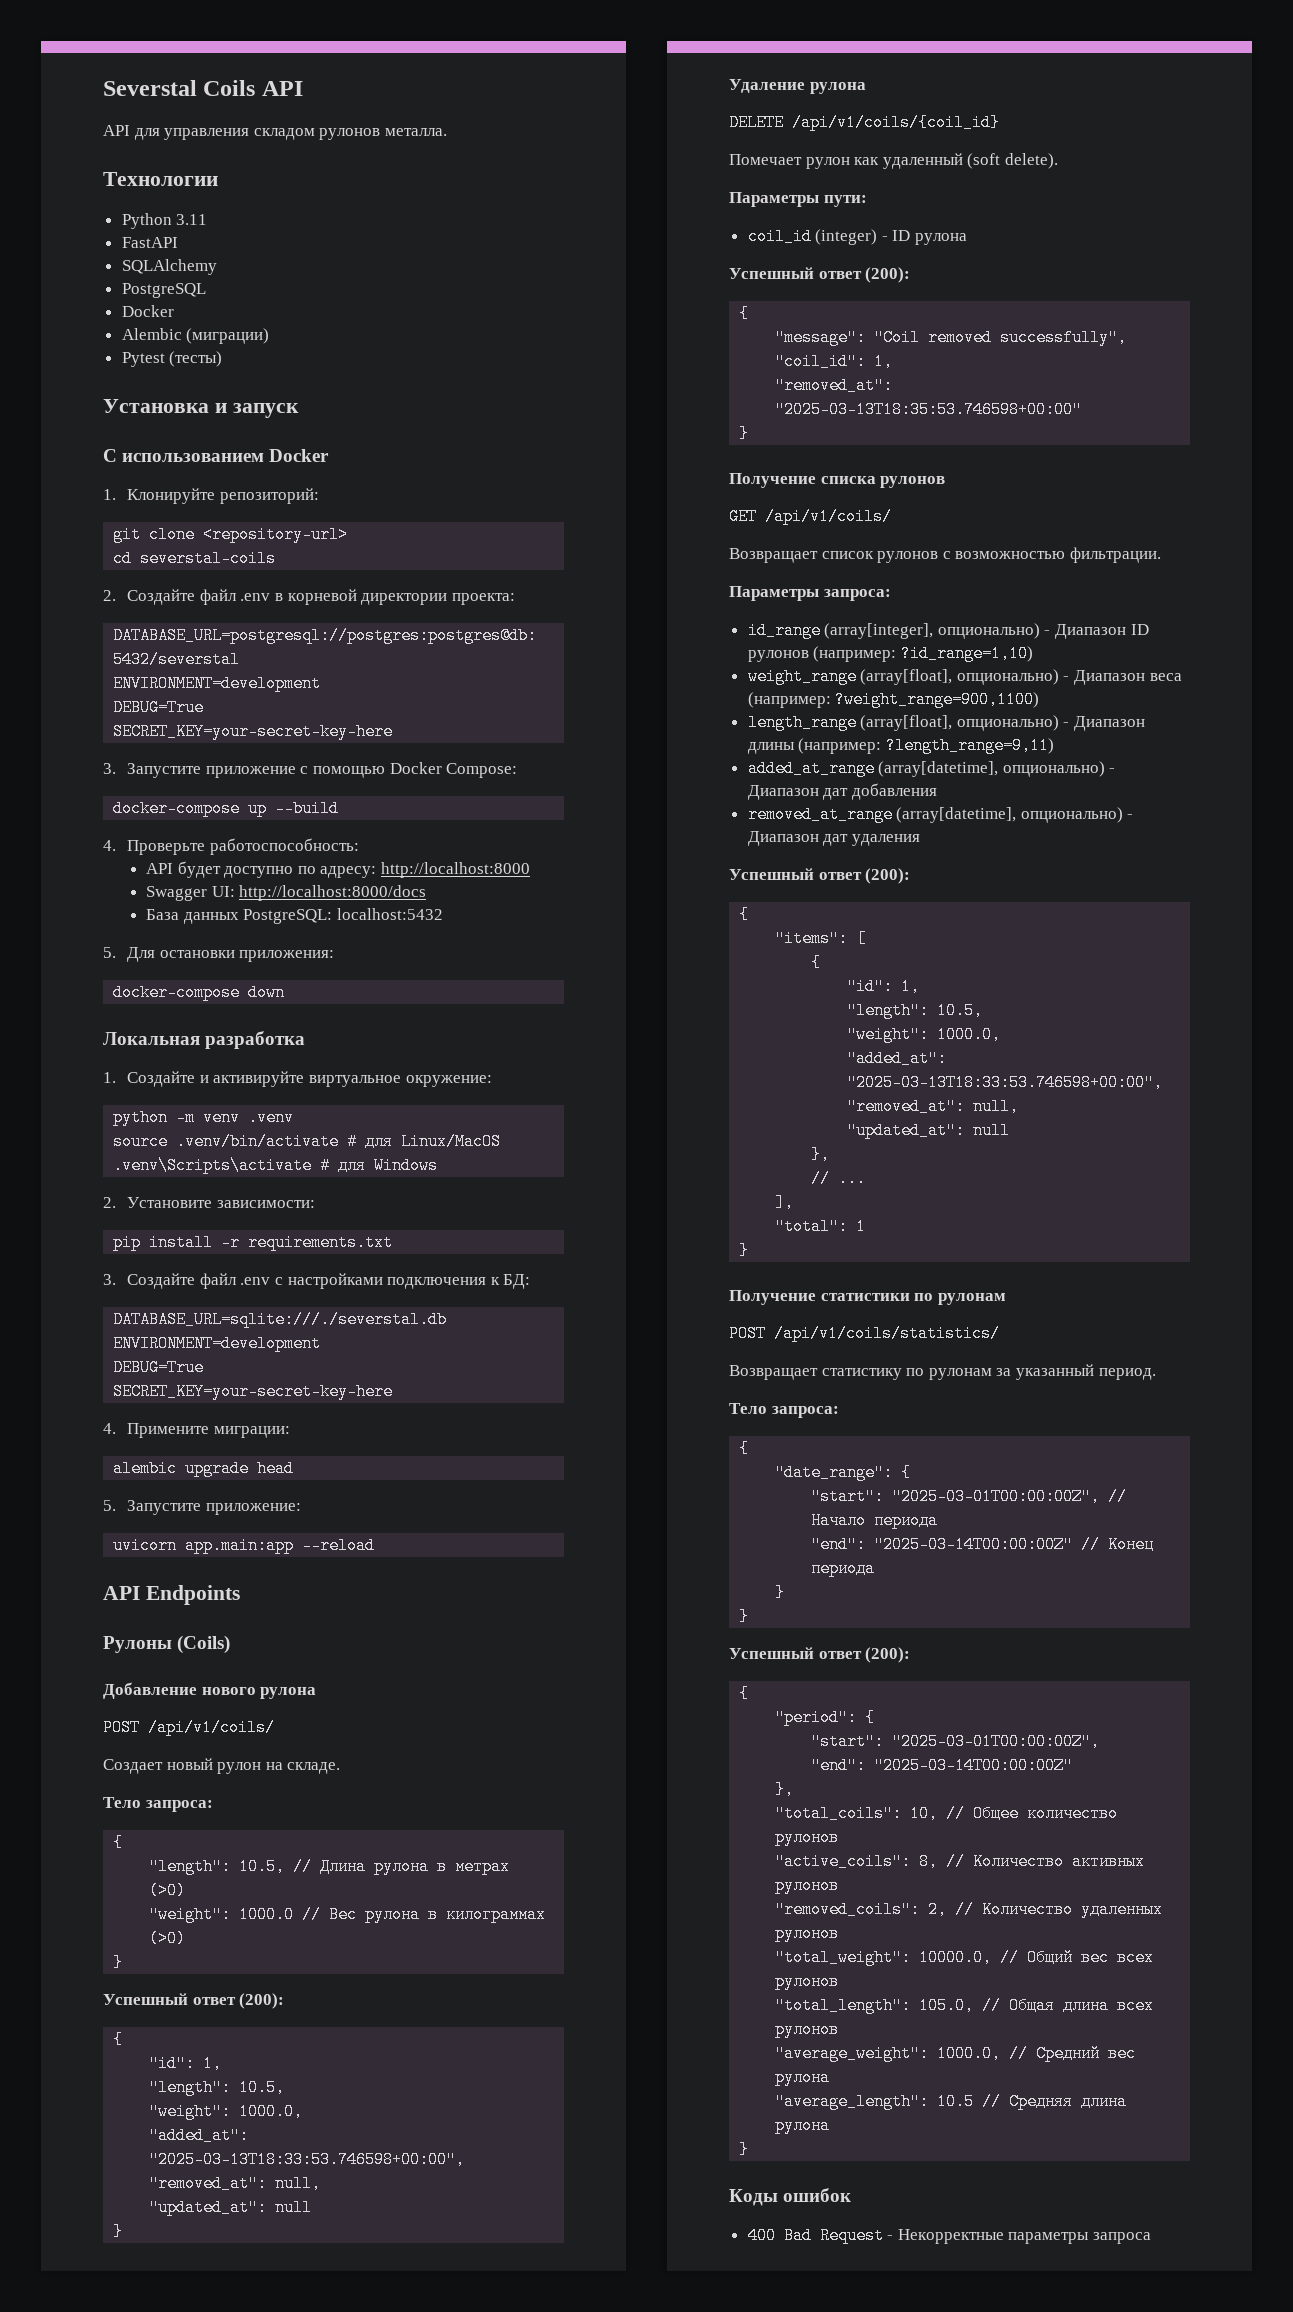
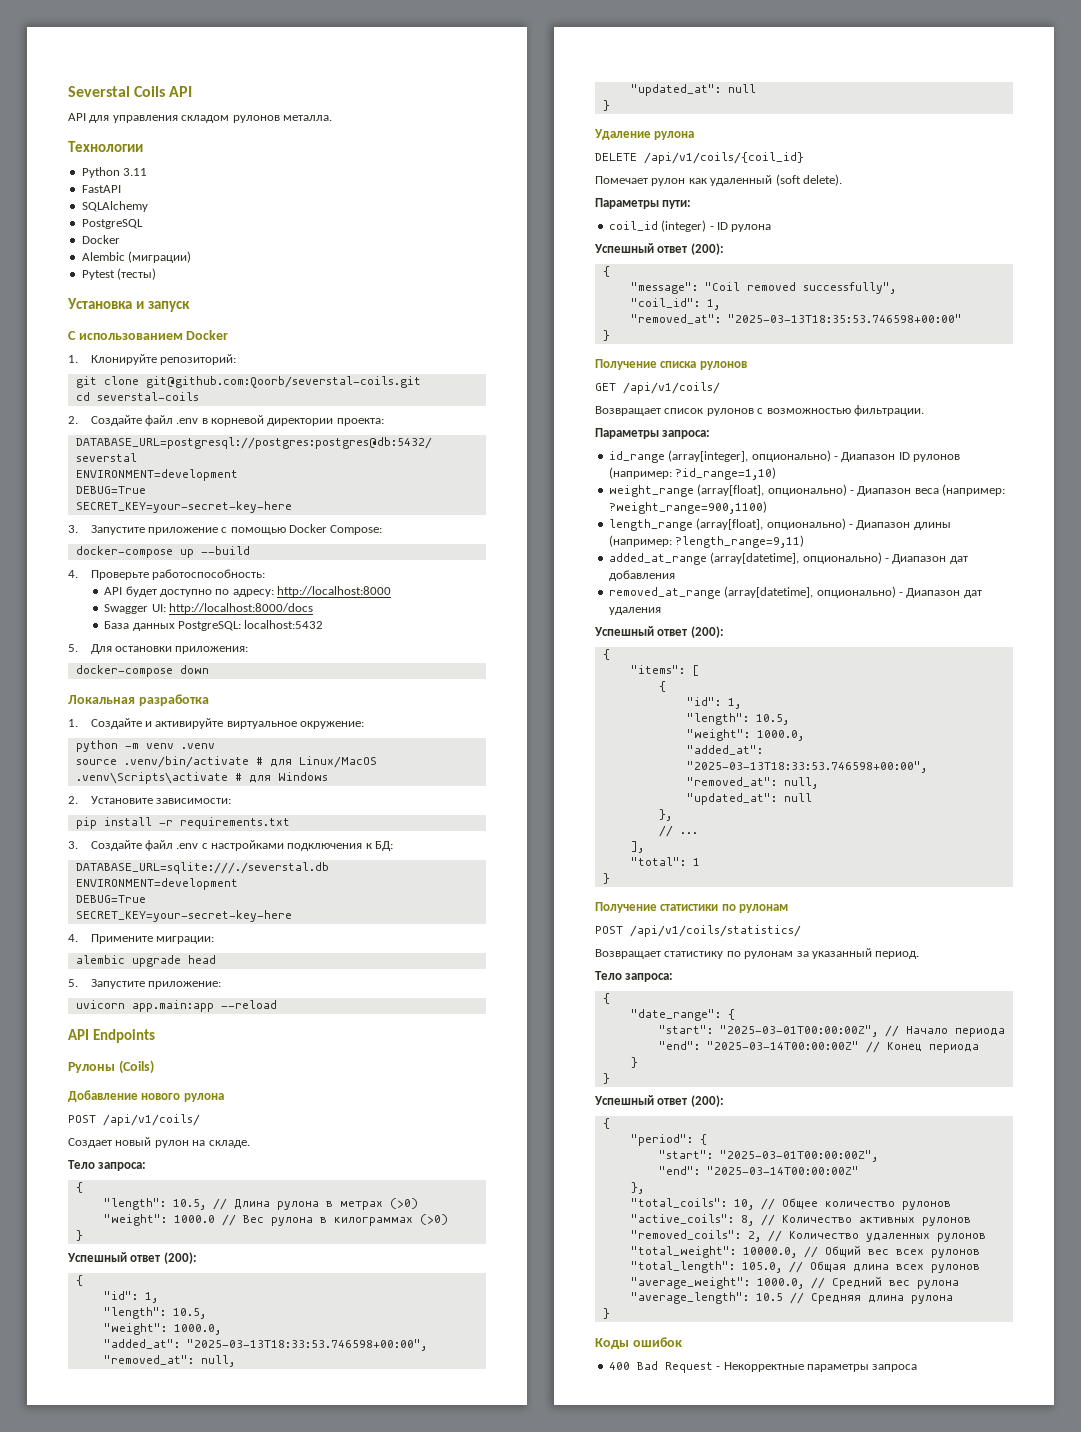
- git clone <repository-url>
+ git clone git@github.com:Qoorb/severstal-coils.git

